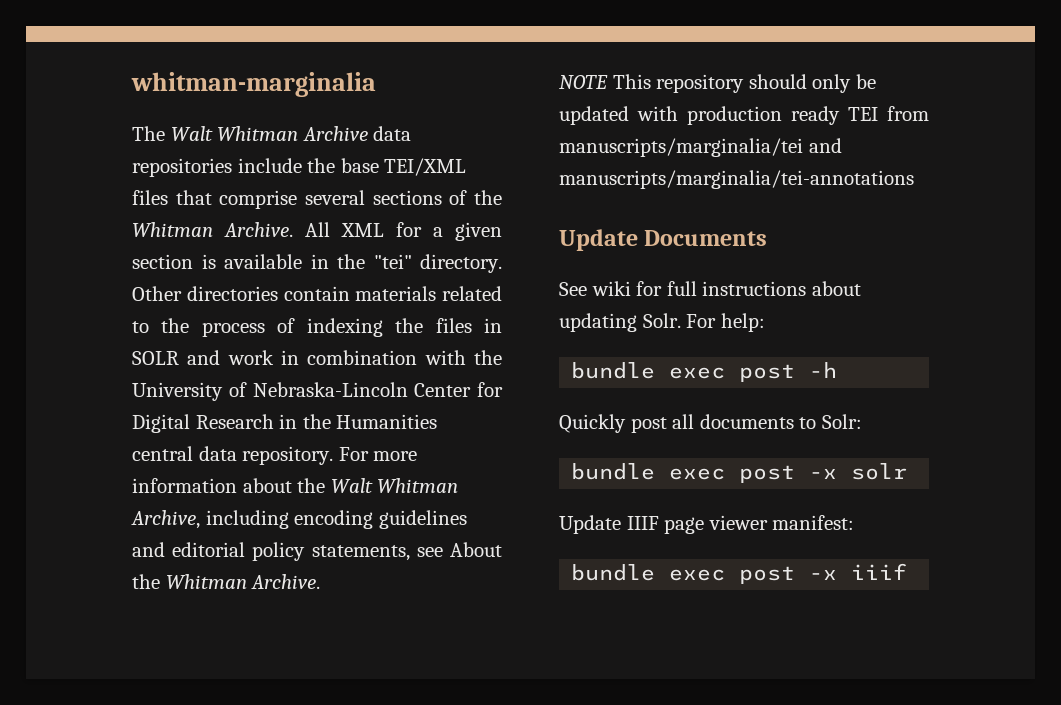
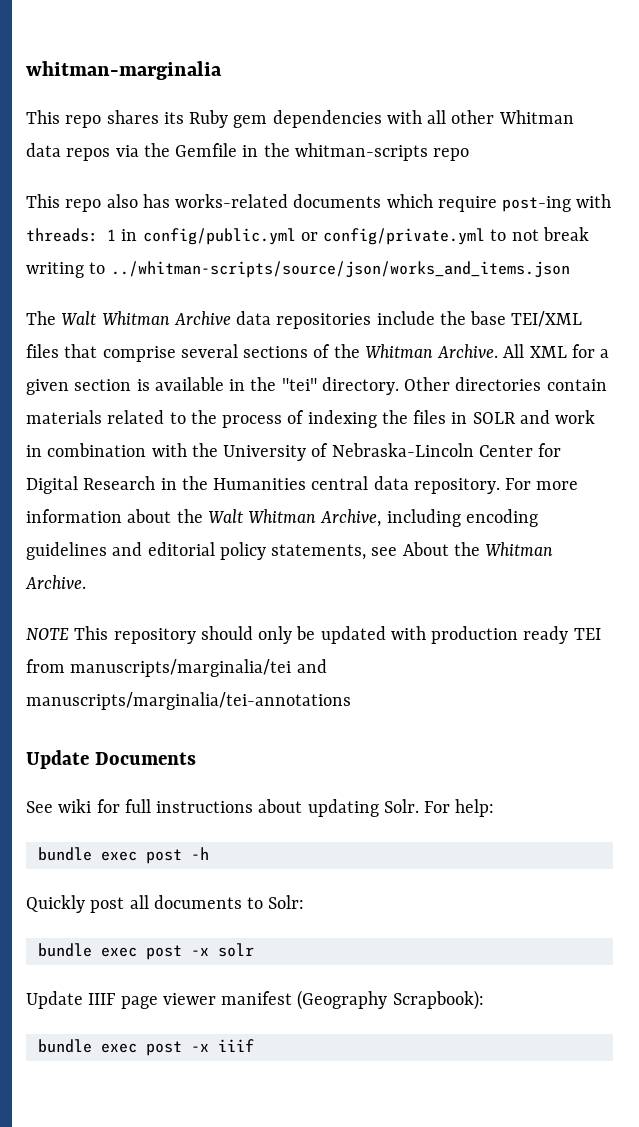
+ This repo shares its Ruby gem dependencies with all other Whitman data repos via the Gemfile in the whitman-scripts repo
+ This repo also has works-related documents which require post-ing with threads: 1 in config/public.yml or config/private.yml to not break writing to ../whitman-scripts/source/json/works_and_items.json
- Update IIIF page viewer manifest:
+ Update IIIF page viewer manifest (Geography Scrapbook):

